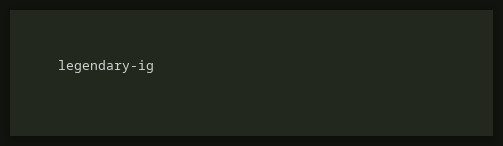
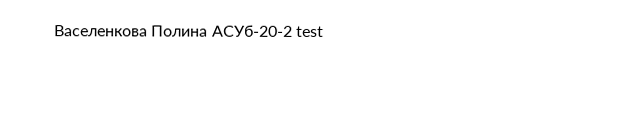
- legendary-ig
+ Васеленкова Полина АСУб-20-2 test

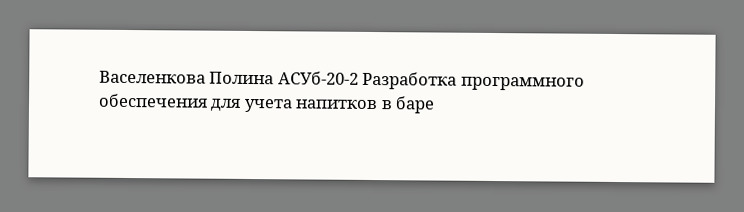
- Васеленкова Полина АСУб-20-2 test
+ Васеленкова Полина АСУб-20-2 Разработка программного обеспечения для учета напитков в баре

